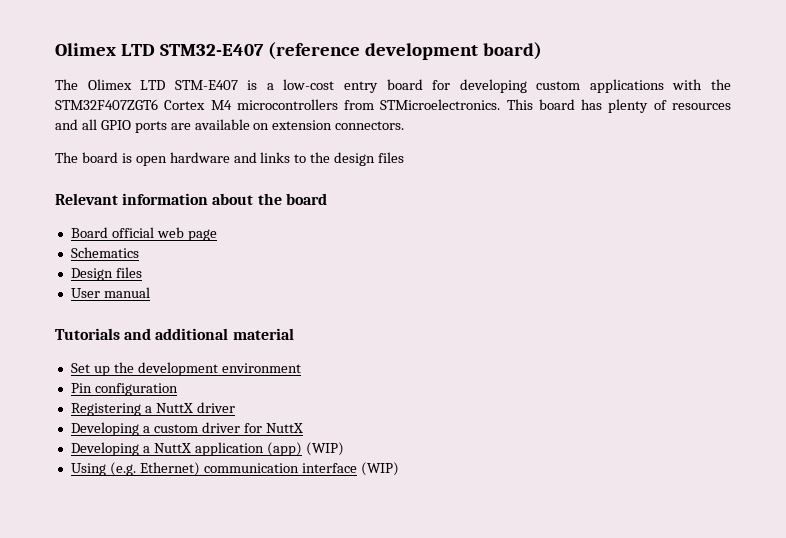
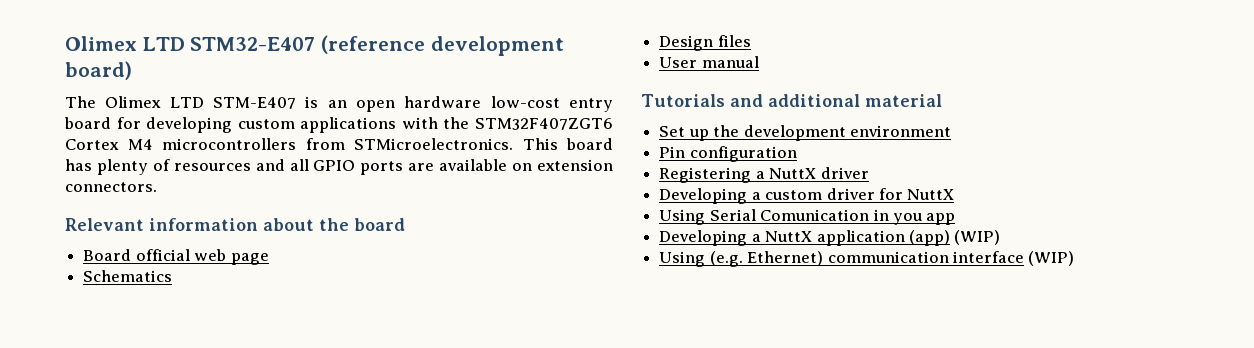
- The Olimex LTD STM-E407 is a low-cost entry board for developing custom applications with the STM32F407ZGT6 Cortex M4 microcontrollers from STMicroelectronics.
+ The Olimex LTD STM-E407 is an open hardware low-cost entry board for developing custom applications with the STM32F407ZGT6 Cortex M4 microcontrollers from STMicroelectronics.
- The board is open hardware and links to the design files
+ Using Serial Comunication in you app

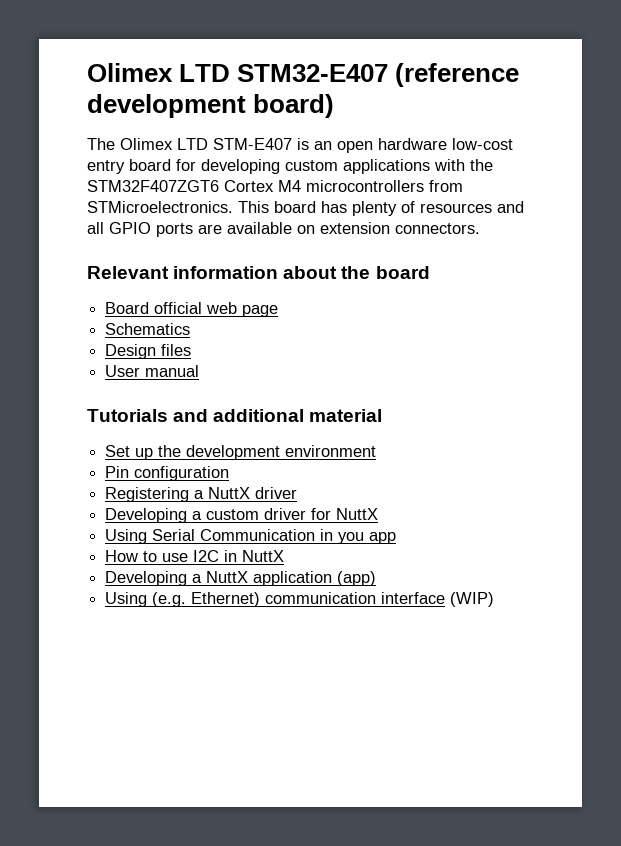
- Using Serial Comunication in you app
+ Using Serial Communication in you app
+ How to use I2C in NuttX
- Developing a NuttX application (app) (WIP)
+ Developing a NuttX application (app)

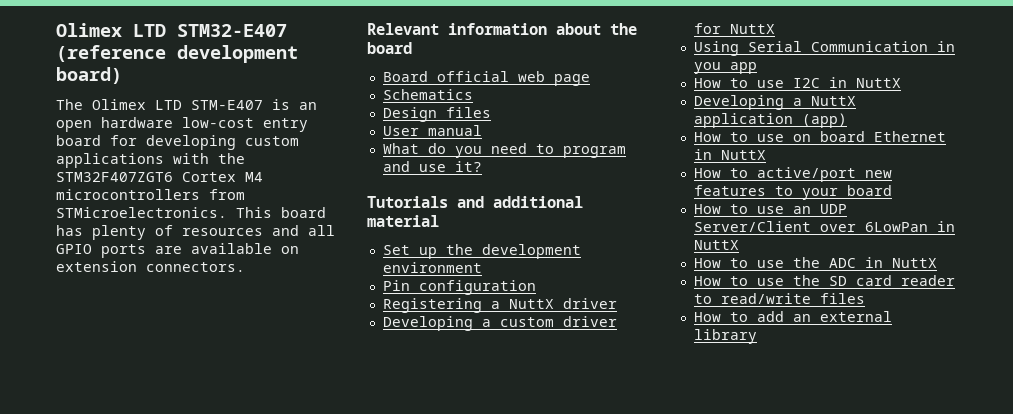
+ What do you need to program and use it?
- Using (e.g. Ethernet) communication interface (WIP)
+ How to use on board Ethernet in NuttX
+ How to active/port new features to your board
+ How to use an UDP Server/Client over 6LowPan in NuttX
+ How to use the ADC in NuttX
+ How to use the SD card reader to read/write files
+ How to add an external library

